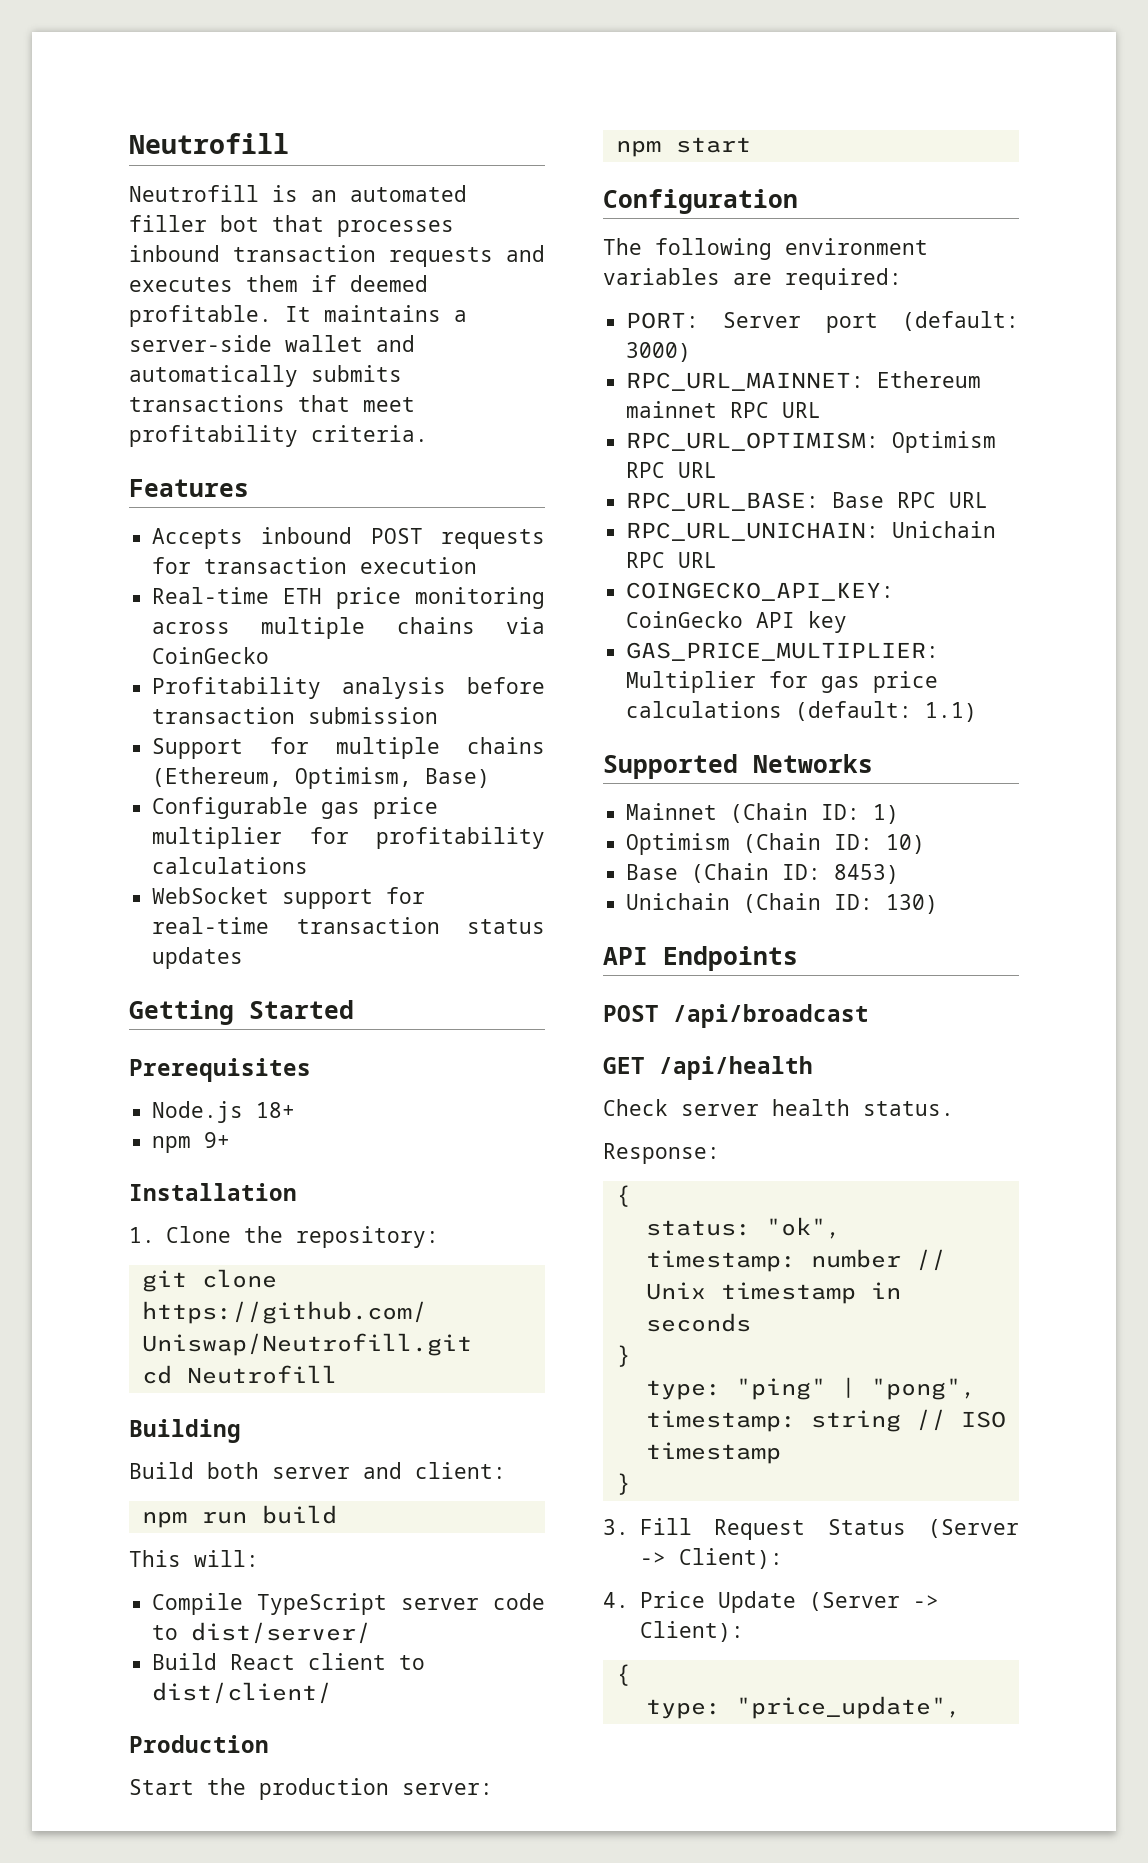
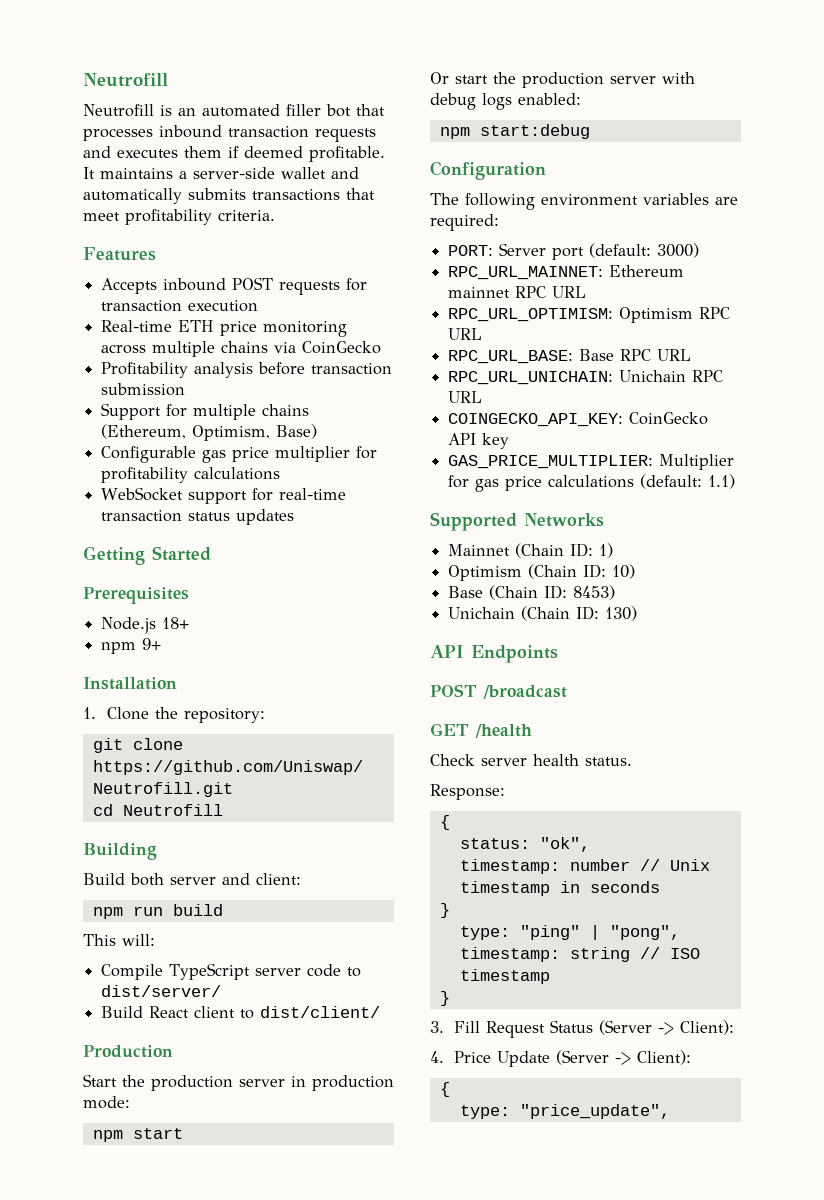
- Start the production server:
+ Start the production server in production mode:
  npm start
+ Or start the production server with debug logs enabled:
+ npm start:debug
- POST /api/broadcast
+ POST /broadcast
- GET /api/health
+ GET /health

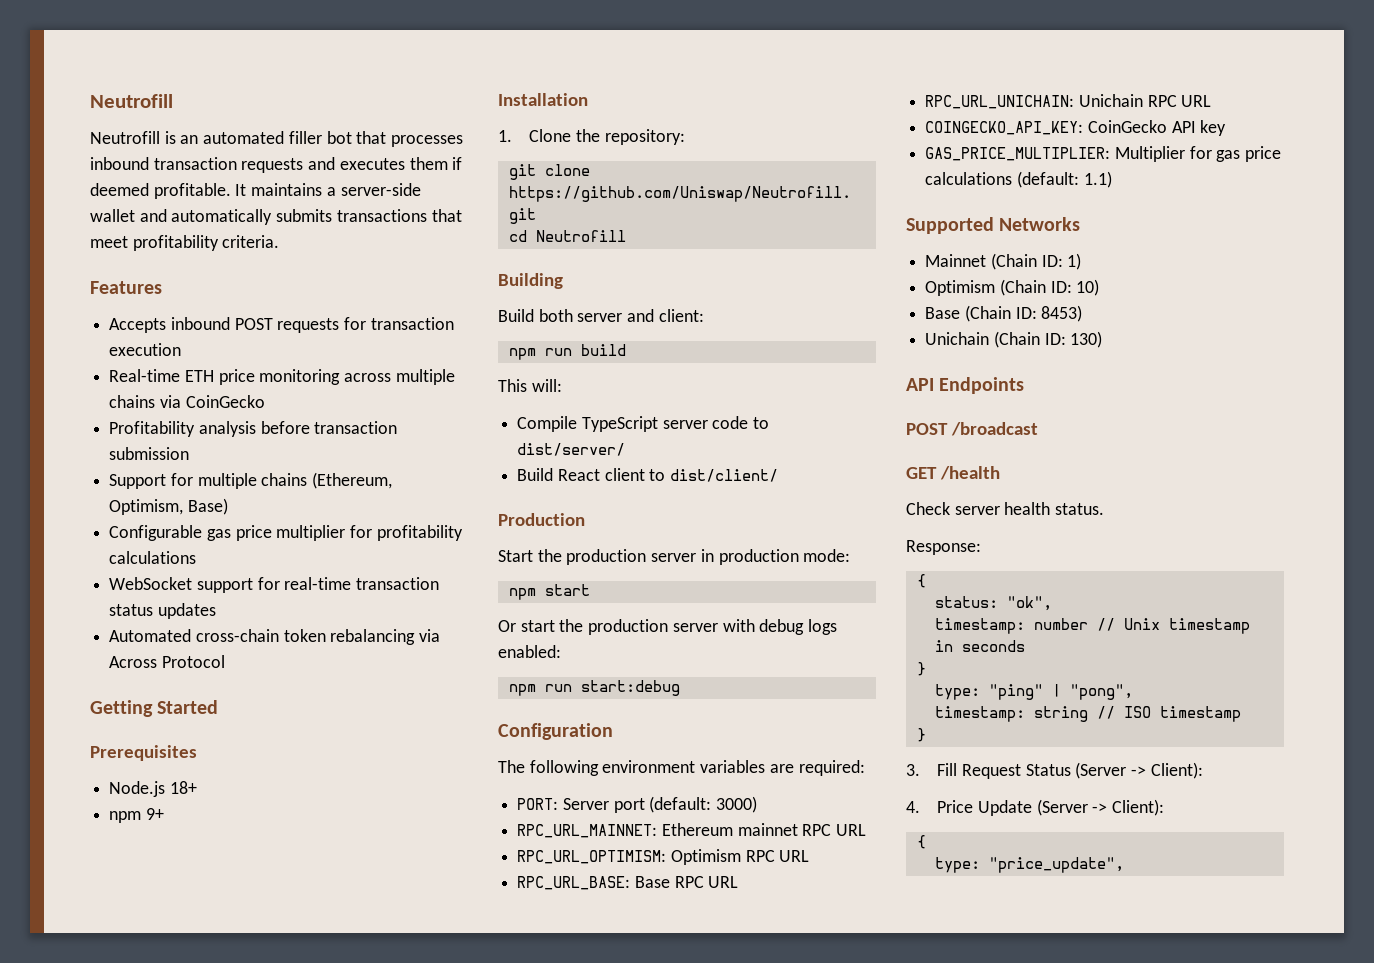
+ Automated cross-chain token rebalancing via Across Protocol
- npm start:debug
+ npm run start:debug

